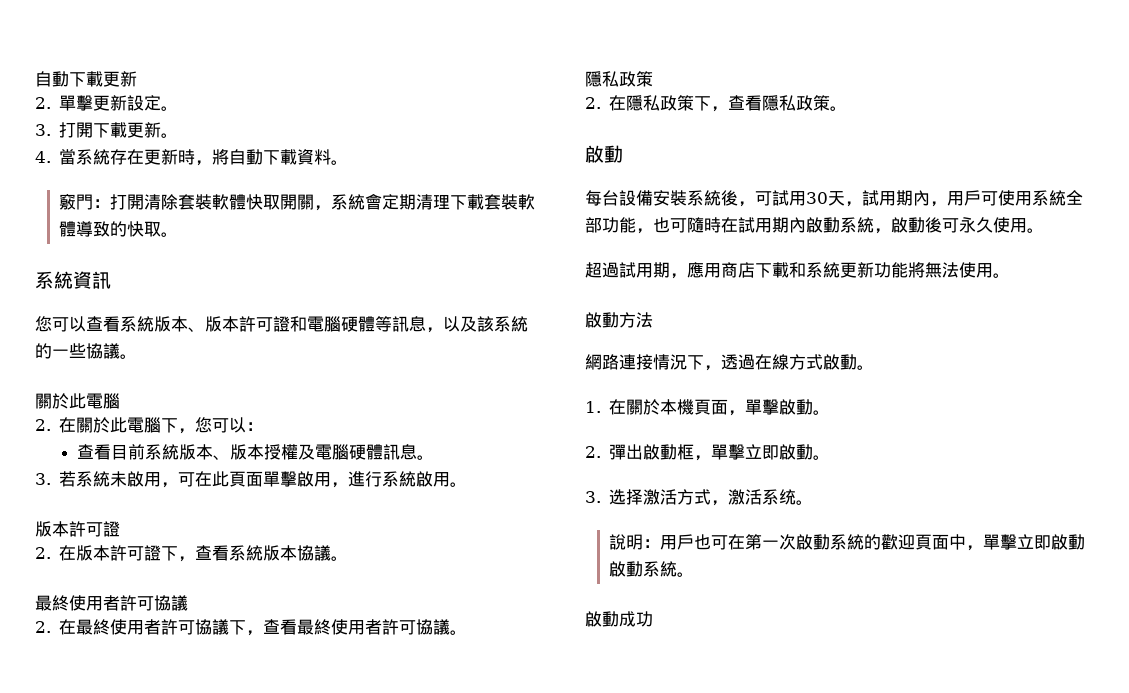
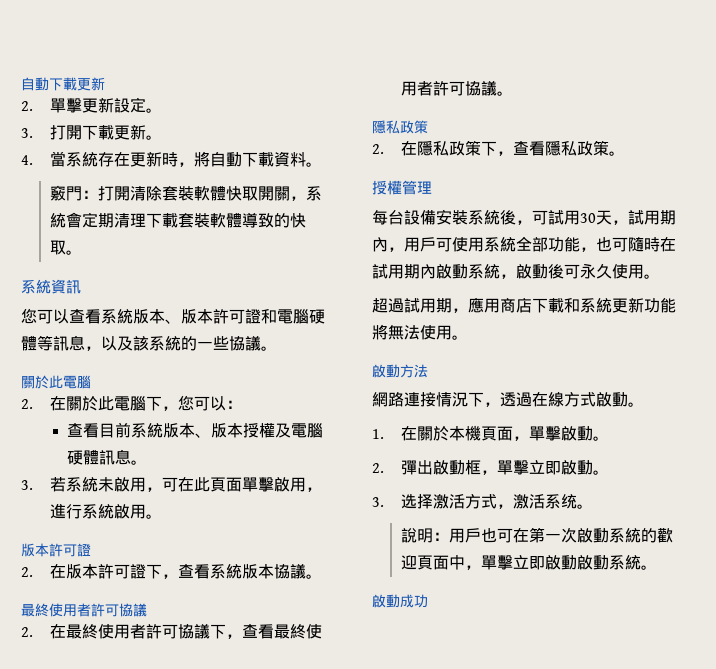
  2.在隱私政策下，查看隱私政策。
- 啟動
+ 授權管理

